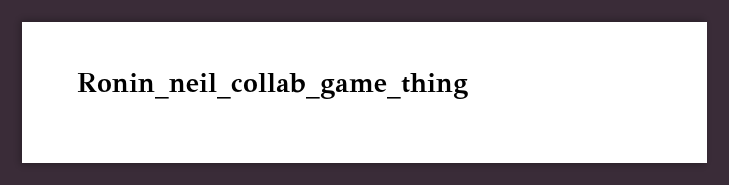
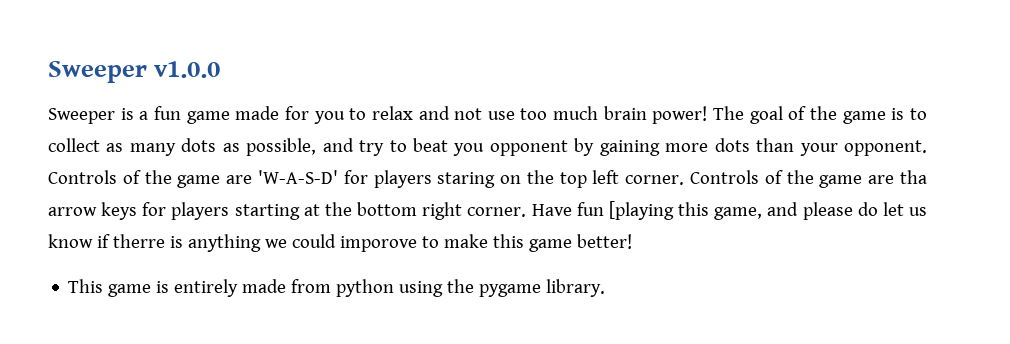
- Ronin_neil_collab_game_thing
+ Sweeper v1.0.0
+ Sweeper is a fun game made for you to relax and not use too much brain power! The goal of the game is to collect as many dots as possible, and try to beat you opponent by gaining more dots than your opponent. Controls of the game are 'W-A-S-D' for players staring on the top left corner. Controls of the game are tha arrow keys for players starting at the bottom right corner. Have fun [playing this game, and please do let us know if therre is anything we could imporove to make this game better!
+ This game is entirely made from python using the pygame library.

